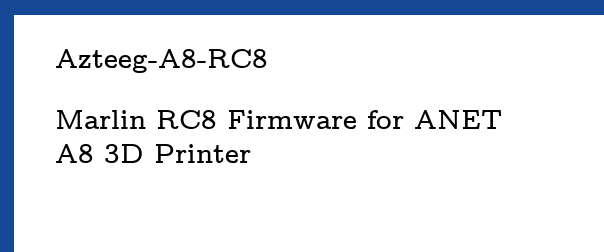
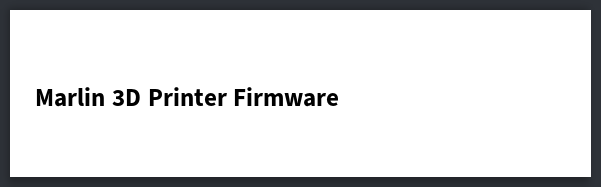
- Azteeg-A8-RC8
- Marlin RC8 Firmware for ANET A8 3D Printer
+ Marlin 3D Printer Firmware

